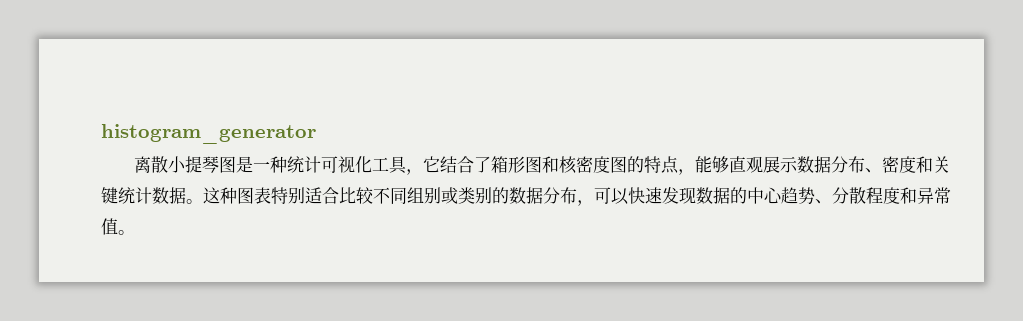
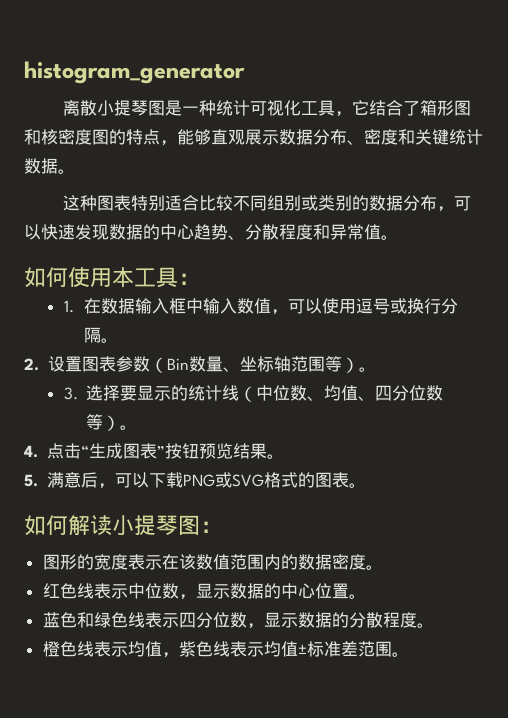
- 离散小提琴图是一种统计可视化工具，它结合了箱形图和核密度图的特点，能够直观展示数据分布、密度和关键统计数据。这种图表特别适合比较不同组别或类别的数据分布，可以快速发现数据的中心趋势、分散程度和异常值。
+ 离散小提琴图是一种统计可视化工具，它结合了箱形图和核密度图的特点，能够直观展示数据分布、密度和关键统计数据。
+ 这种图表特别适合比较不同组别或类别的数据分布，可以快速发现数据的中心趋势、分散程度和异常值。
+ 如何使用本工具：
+ 1.在数据输入框中输入数值，可以使用逗号或换行分隔。
+ 2.设置图表参数（Bin数量、坐标轴范围等）。
+ 3.选择要显示的统计线（中位数、均值、四分位数等）。
+ 4.点击“生成图表”按钮预览结果。
+ 5.满意后，可以下载PNG或SVG格式的图表。
+ 如何解读小提琴图：
+ 图形的宽度表示在该数值范围内的数据密度。
+ 红色线表示中位数，显示数据的中心位置。
+ 蓝色和绿色线表示四分位数，显示数据的分散程度。
+ 橙色线表示均值，紫色线表示均值±标准差范围。

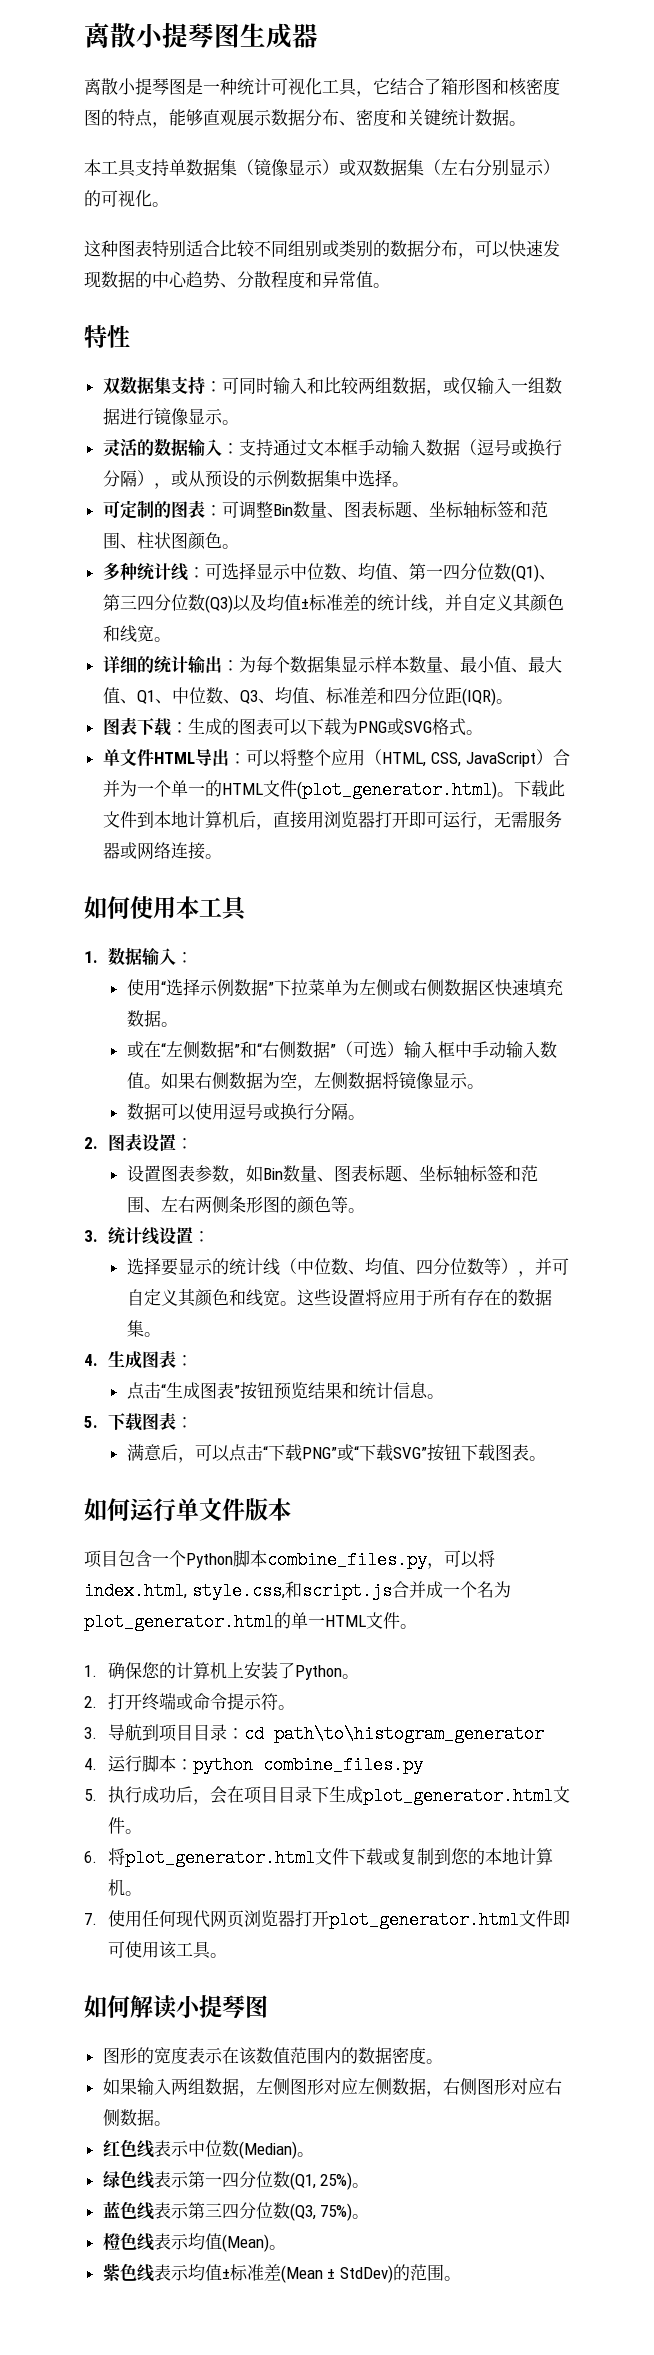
- histogram_generator
+ 离散小提琴图生成器
+ 本工具支持单数据集（镜像显示）或双数据集（左右分别显示）的可视化。
+ 特性
+ 双数据集支持：可同时输入和比较两组数据，或仅输入一组数据进行镜像显示。
+ 灵活的数据输入：支持通过文本框手动输入数据（逗号或换行分隔），或从预设的示例数据集中选择。
+ 可定制的图表：可调整Bin数量、图表标题、坐标轴标签和范围、柱状图颜色。
+ 多种统计线：可选择显示中位数、均值、第一四分位数(Q1)、第三四分位数(Q3)以及均值±标准差的统计线，并自定义其颜色和线宽。
+ 详细的统计输出：为每个数据集显示样本数量、最小值、最大值、Q1、中位数、Q3、均值、标准差和四分位距(IQR)。
+ 图表下载：生成的图表可以下载为PNG或SVG格式。
+ 单文件HTML导出：可以将整个应用（HTML, CSS, JavaScript）合并为一个单一的HTML文件(plot_generator.html)。下载此文件到本地计算机后，直接用浏览器打开即可运行，无需服务器或网络连接。
- 如何使用本工具：
- 1.在数据输入框中输入数值，可以使用逗号或换行分隔。
+ 如何使用本工具
+ 1.数据输入：
+ 使用“选择示例数据”下拉菜单为左侧或右侧数据区快速填充数据。
+ 或在“左侧数据”和“右侧数据”（可选）输入框中手动输入数值。如果右侧数据为空，左侧数据将镜像显示。
+ 数据可以使用逗号或换行分隔。
- 2.设置图表参数（Bin数量、坐标轴范围等）。
- 3.选择要显示的统计线（中位数、均值、四分位数等）。
+ 2.图表设置：
+ 设置图表参数，如Bin数量、图表标题、坐标轴标签和范围、左右两侧条形图的颜色等。
+ 3.统计线设置：
+ 选择要显示的统计线（中位数、均值、四分位数等），并可自定义其颜色和线宽。这些设置将应用于所有存在的数据集。
- 4.点击“生成图表”按钮预览结果。
+ 4.生成图表：
+ 点击“生成图表”按钮预览结果和统计信息。
- 5.满意后，可以下载PNG或SVG格式的图表。
+ 5.下载图表：
+ 满意后，可以点击“下载PNG”或“下载SVG”按钮下载图表。
+ 如何运行单文件版本
+ 项目包含一个Python脚本combine_files.py，可以将index.html, style.css,和script.js合并成一个名为plot_generator.html的单一HTML文件。
+ 1.确保您的计算机上安装了Python。
+ 2.打开终端或命令提示符。
+ 3.导航到项目目录：cd path\to\histogram_generator
+ 4.运行脚本：python combine_files.py
+ 5.执行成功后，会在项目目录下生成plot_generator.html文件。
+ 6.将plot_generator.html文件下载或复制到您的本地计算机。
+ 7.使用任何现代网页浏览器打开plot_generator.html文件即可使用该工具。
- 如何解读小提琴图：
+ 如何解读小提琴图
+ 如果输入两组数据，左侧图形对应左侧数据，右侧图形对应右侧数据。
- 红色线表示中位数，显示数据的中心位置。
- 蓝色和绿色线表示四分位数，显示数据的分散程度。
+ 红色线表示中位数(Median)。
+ 绿色线表示第一四分位数(Q1, 25%)。
+ 蓝色线表示第三四分位数(Q3, 75%)。
- 橙色线表示均值，紫色线表示均值±标准差范围。
+ 橙色线表示均值(Mean)。
+ 紫色线表示均值±标准差(Mean ± StdDev)的范围。

